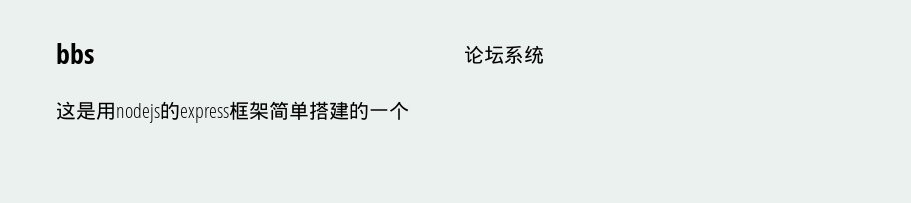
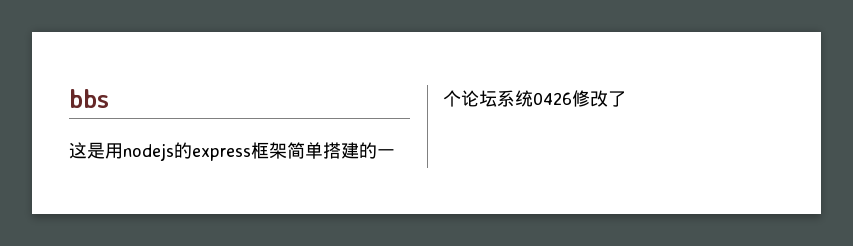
- 这是用nodejs的express框架简单搭建的一个论坛系统
+ 这是用nodejs的express框架简单搭建的一个论坛系统0426修改了

